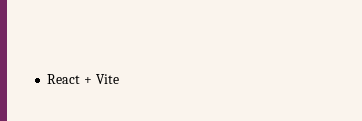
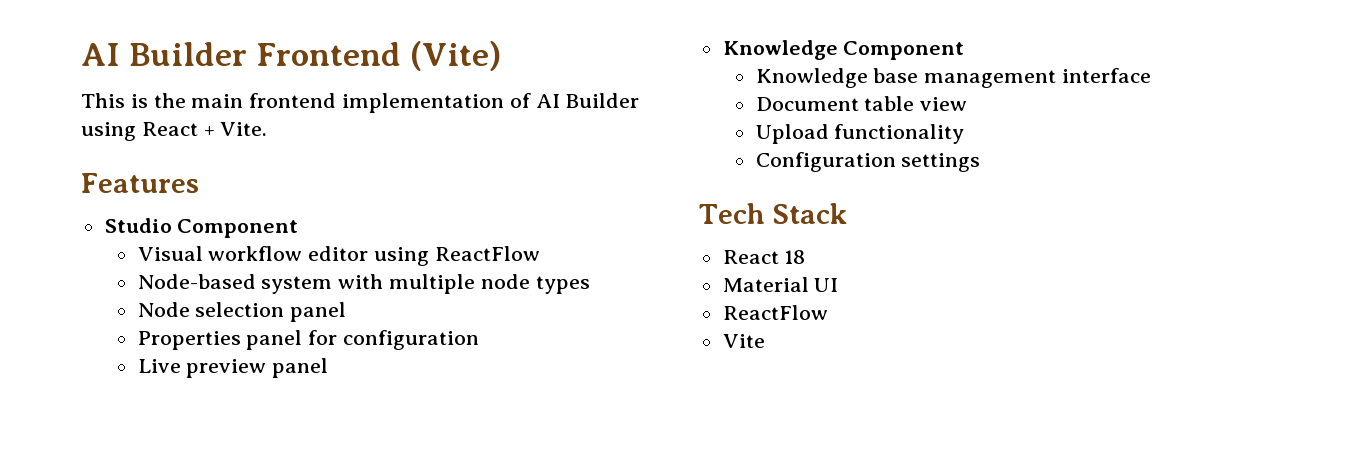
- React + Vite
+ AI Builder Frontend (Vite)
+ This is the main frontend implementation of AI Builder using React + Vite.
+ Features
+ Studio Component
+ Visual workflow editor using ReactFlow
+ Node-based system with multiple node types
+ Node selection panel
+ Properties panel for configuration
+ Live preview panel
+ Knowledge Component
+ Knowledge base management interface
+ Document table view
+ Upload functionality
+ Configuration settings
+ Tech Stack
+ React 18
+ Material UI
+ ReactFlow
+ Vite

